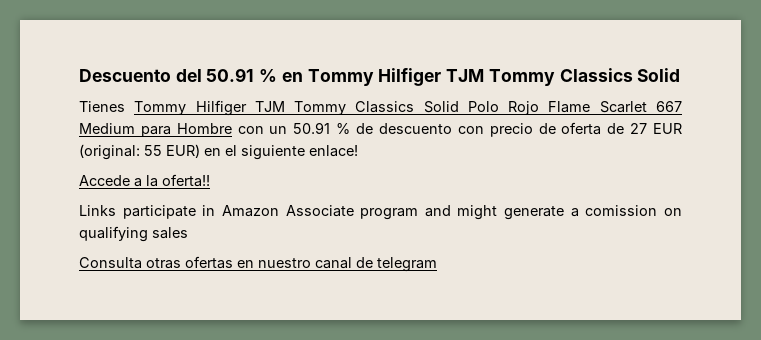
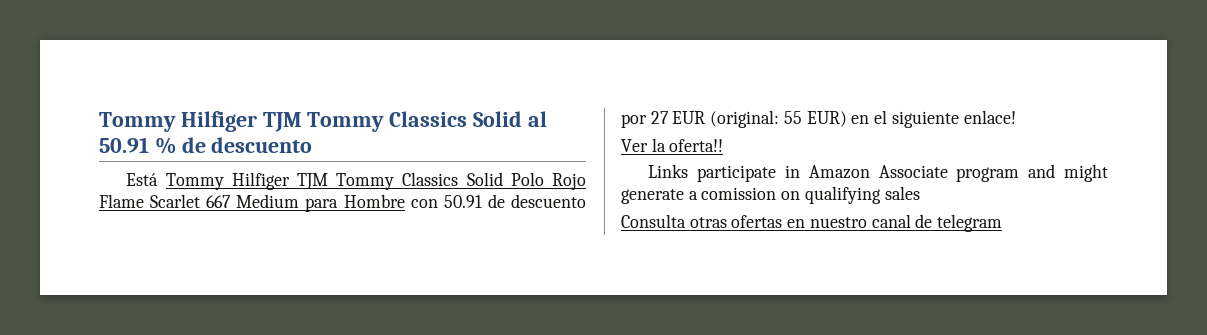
- Descuento del 50.91 % en Tommy Hilfiger TJM Tommy Classics Solid
- Tienes Tommy Hilfiger TJM Tommy Classics Solid Polo Rojo Flame Scarlet 667 Medium para Hombre con un 50.91 % de descuento con precio de oferta de 27 EUR (original: 55 EUR) en el siguiente enlace!
+ Tommy Hilfiger TJM Tommy Classics Solid al 50.91 % de descuento
+ Está Tommy Hilfiger TJM Tommy Classics Solid Polo Rojo Flame Scarlet 667 Medium para Hombre con 50.91 de descuento por 27 EUR (original: 55 EUR) en el siguiente enlace!
- Accede a la oferta!!
+ Ver la oferta!!

